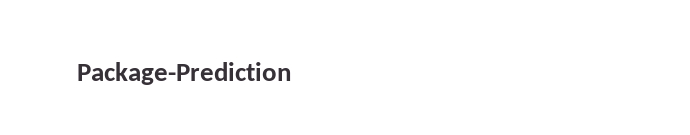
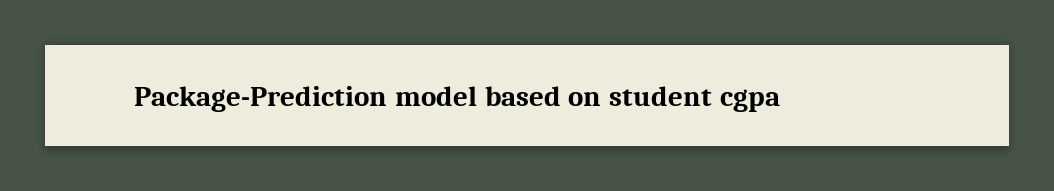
- Package-Prediction
+ Package-Prediction model based on student cgpa

